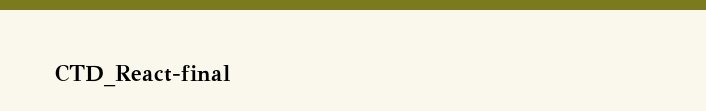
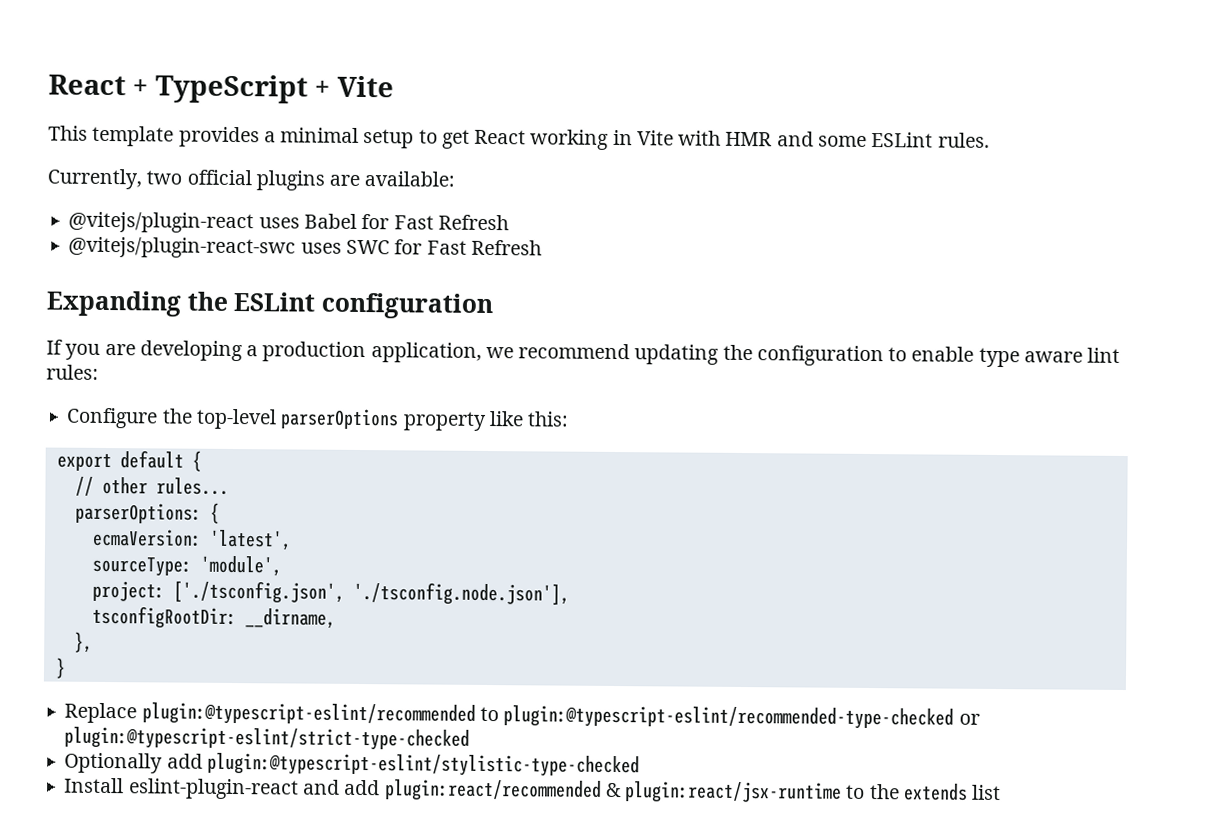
- CTD_React-final
+ React + TypeScript + Vite
+ This template provides a minimal setup to get React working in Vite with HMR and some ESLint rules.
+ Currently, two official plugins are available:
+ @vitejs/plugin-react uses Babel for Fast Refresh
+ @vitejs/plugin-react-swc uses SWC for Fast Refresh
+ Expanding the ESLint configuration
+ If you are developing a production application, we recommend updating the configuration to enable type aware lint rules:
+ Configure the top-level parserOptions property like this:
+ export default {
+ // other rules...
+ parserOptions: {
+ ecmaVersion: 'latest',
+ sourceType: 'module',
+ project: ['./tsconfig.json', './tsconfig.node.json'],
+ tsconfigRootDir: __dirname,
+ },
+ }
+ Replace plugin:@typescript-eslint/recommended to plugin:@typescript-eslint/recommended-type-checked or plugin:@typescript-eslint/strict-type-checked
+ Optionally add plugin:@typescript-eslint/stylistic-type-checked
+ Install eslint-plugin-react and add plugin:react/recommended & plugin:react/jsx-runtime to the extends list

